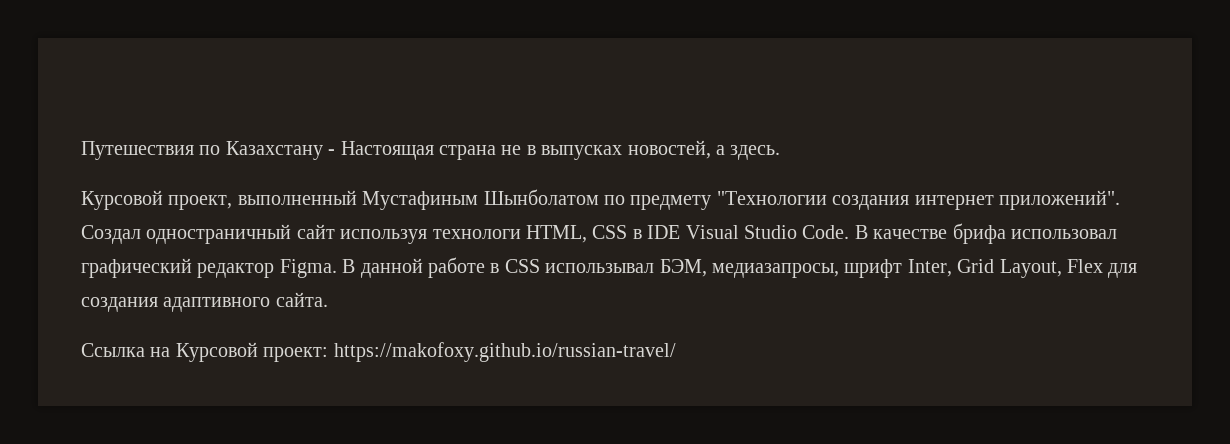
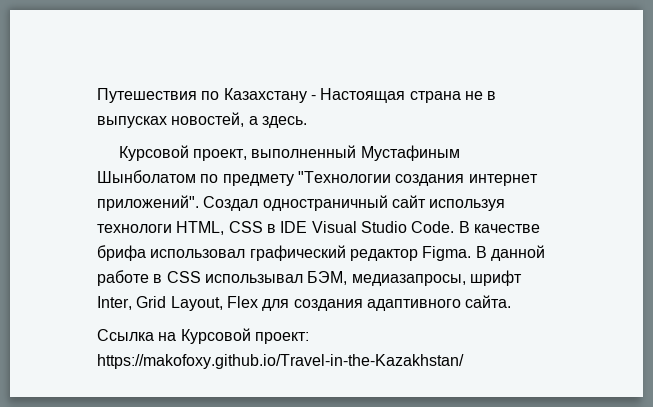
- Ссылка на Курсовой проект: https://makofoxy.github.io/russian-travel/
+ Ссылка на Курсовой проект: https://makofoxy.github.io/Travel-in-the-Kazakhstan/

